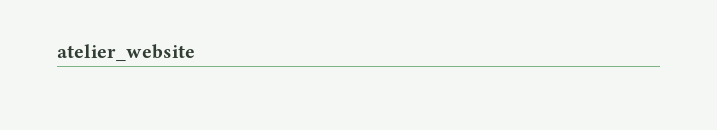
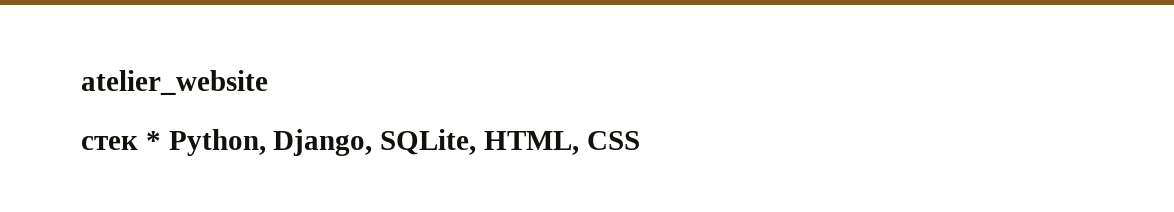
+ стек * Python, Django, SQLite, HTML, CSS

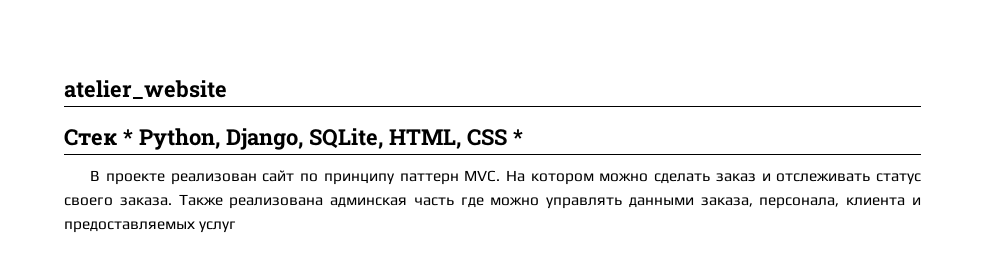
- стек * Python, Django, SQLite, HTML, CSS
+ Cтек * Python, Django, SQLite, HTML, CSS *
+ В проекте реализован сайт по принципу паттерн MVC. На котором можно сделать заказ и отслеживать статус своего заказа. Также реализована админская часть где можно управлять данными заказа, персонала, клиента и предоставляемых услуг

